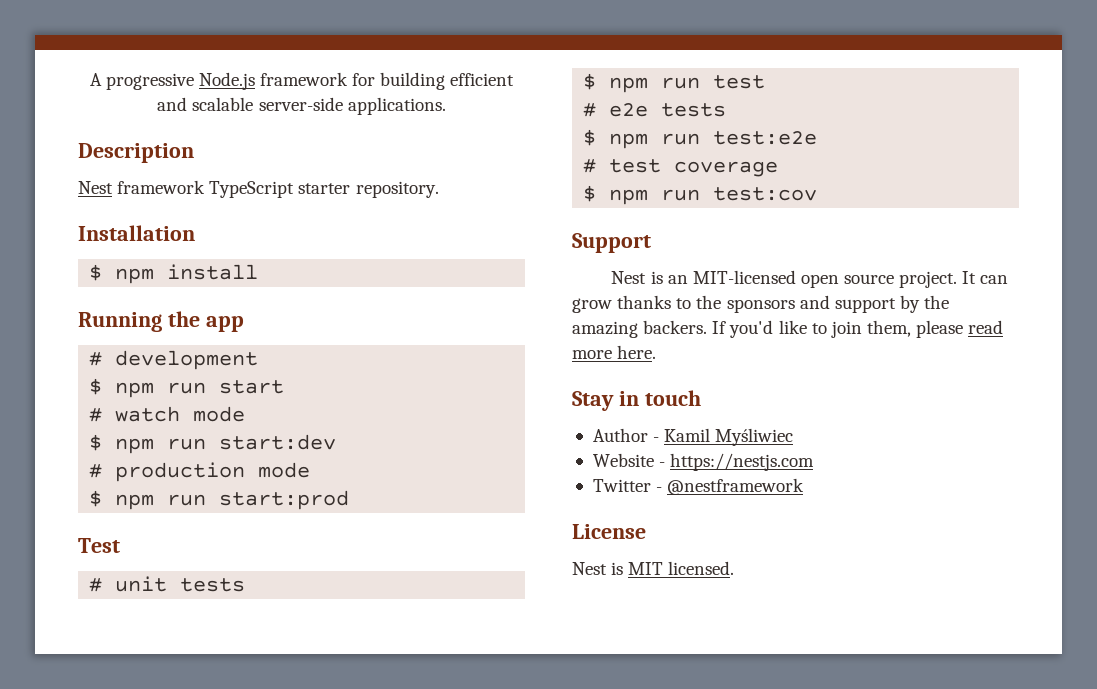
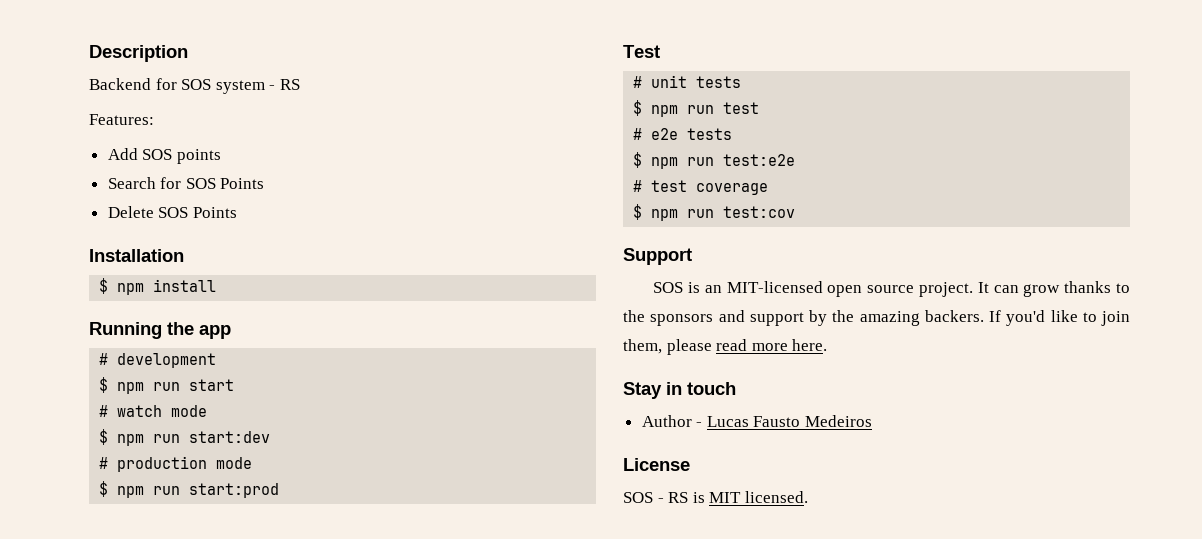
- A progressive Node.js framework for building efficient and scalable server-side applications.
  Description
- Nest framework TypeScript starter repository.
+ Backend for SOS system - RS
+ Features:
+ Add SOS points
+ Search for SOS Points
+ Delete SOS Points
- Nest is an MIT-licensed open source project.
+ SOS is an MIT-licensed open source project.
- Author - Kamil Myśliwiec
- Website - https://nestjs.com
- Twitter - @nestframework
+ Author - Lucas Fausto Medeiros
  License
- Nest is MIT licensed.
+ SOS - RS is MIT licensed.

